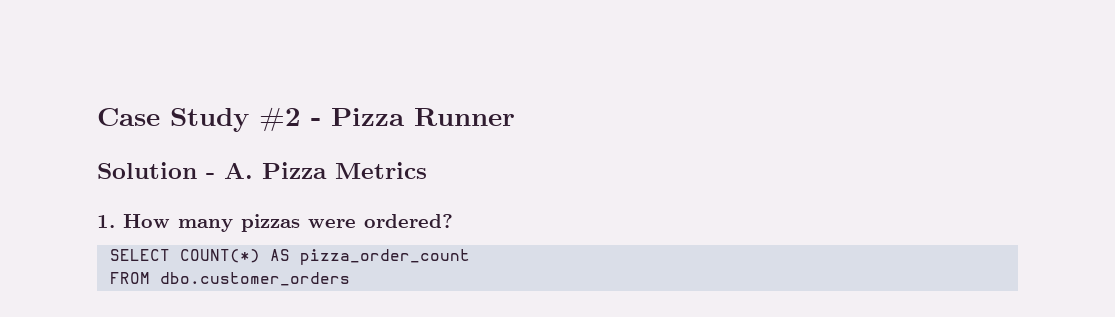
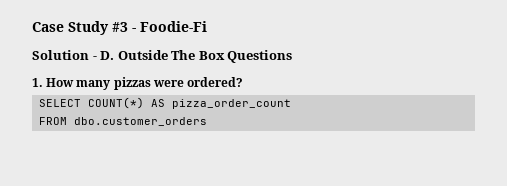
- Case Study #2 - Pizza Runner
- Solution - A. Pizza Metrics
+ Case Study #3 - Foodie-Fi
+ Solution - D. Outside The Box Questions

